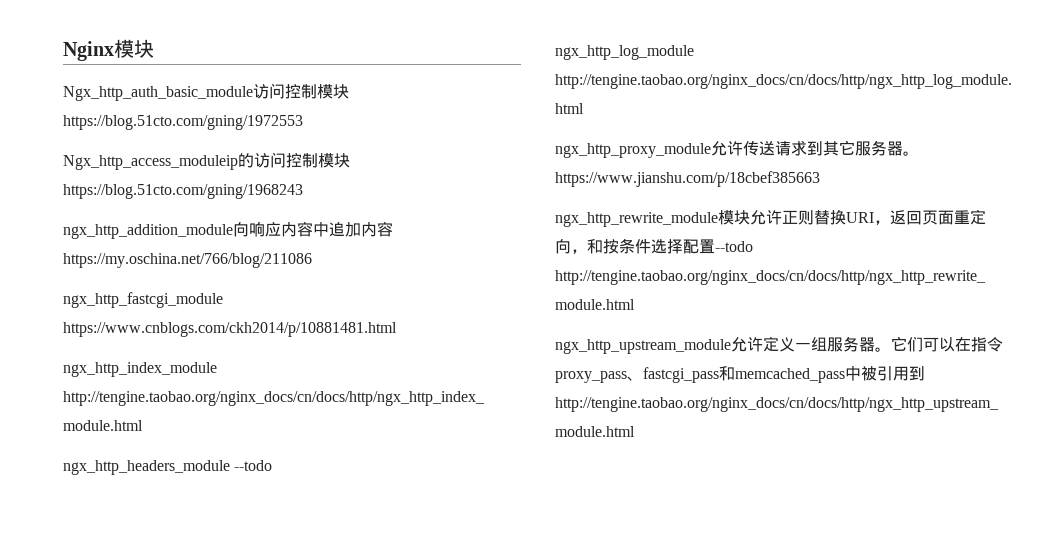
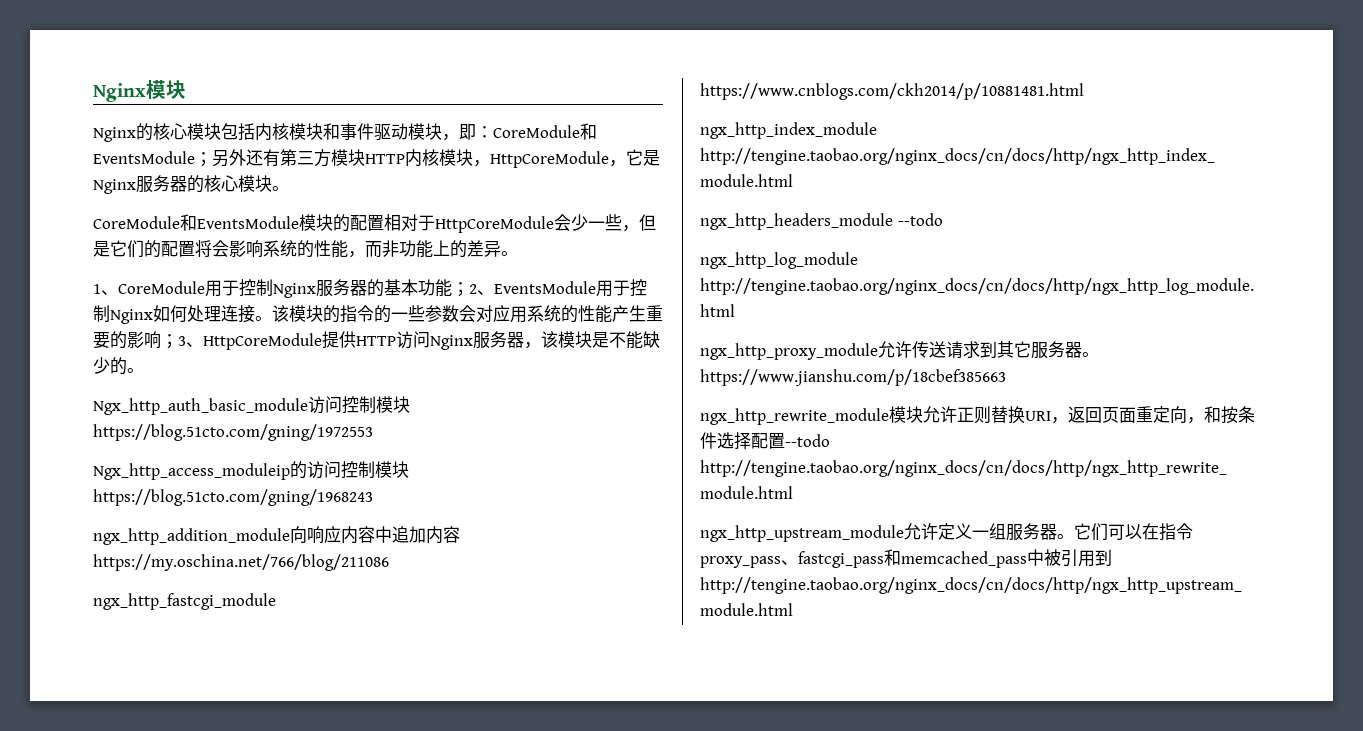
+ Nginx的核心模块包括内核模块和事件驱动模块，即：CoreModule和EventsModule；另外还有第三方模块HTTP内核模块，HttpCoreModule，它是Nginx服务器的核心模块。
+ CoreModule和EventsModule模块的配置相对于HttpCoreModule会少一些，但是它们的配置将会影响系统的性能，而非功能上的差异。
+ 1、CoreModule用于控制Nginx服务器的基本功能；2、EventsModule用于控制Nginx如何处理连接。该模块的指令的一些参数会对应用系统的性能产生重要的影响；3、HttpCoreModule提供HTTP访问Nginx服务器，该模块是不能缺少的。

